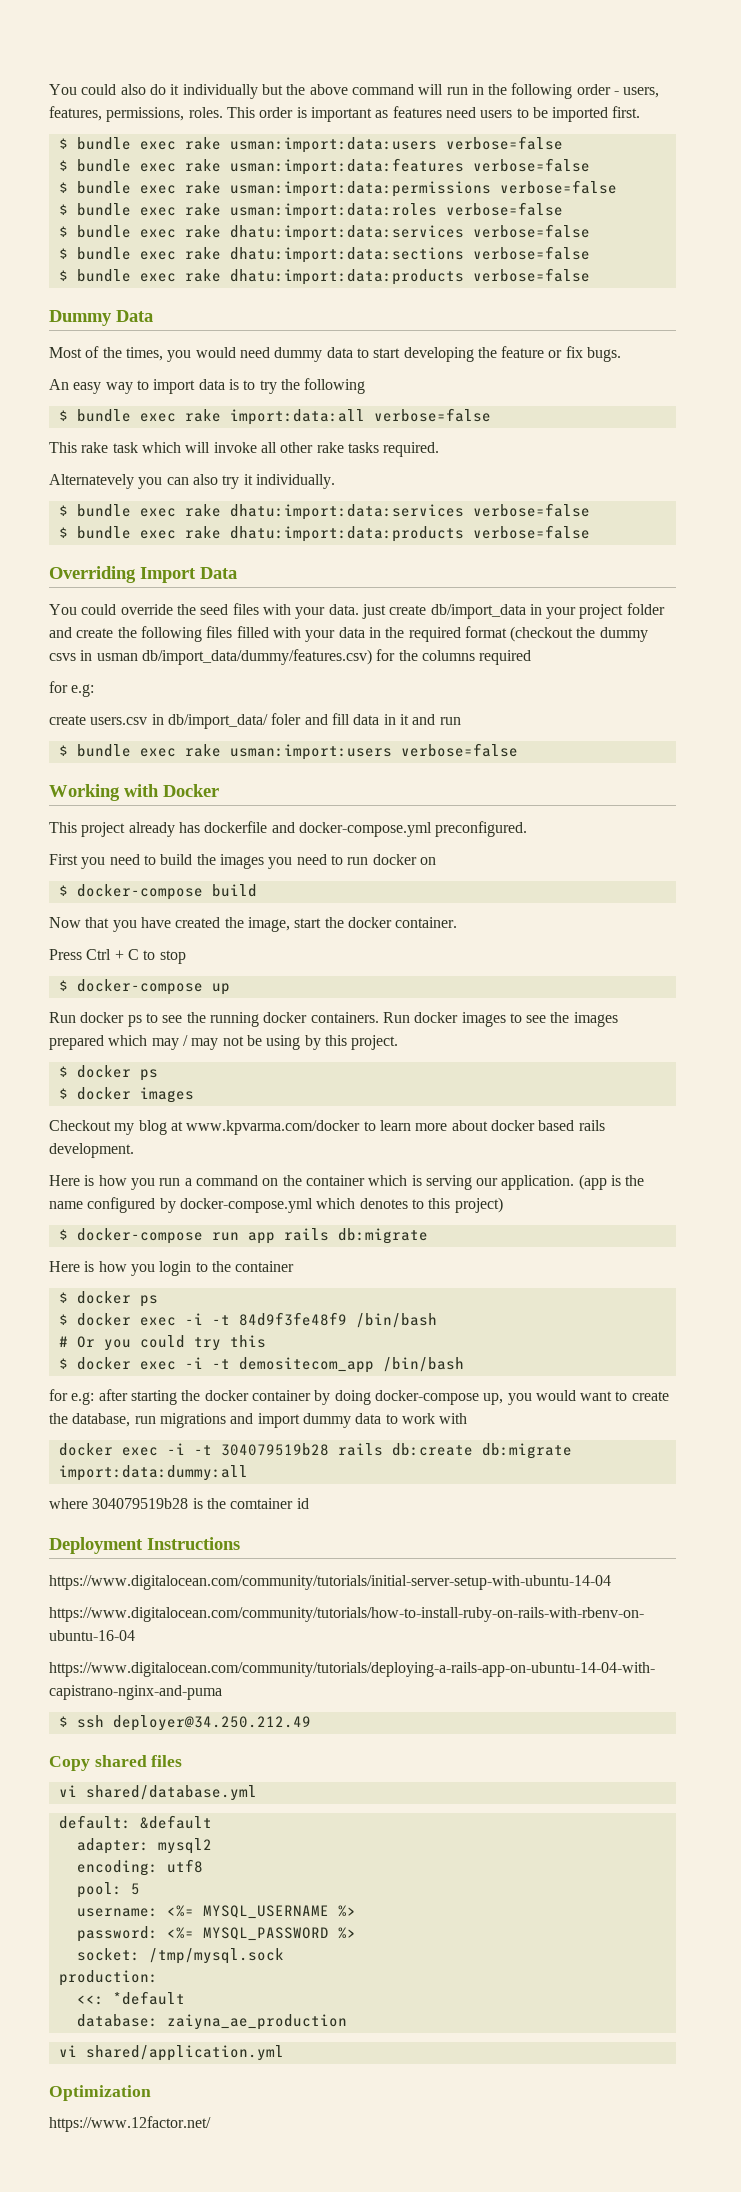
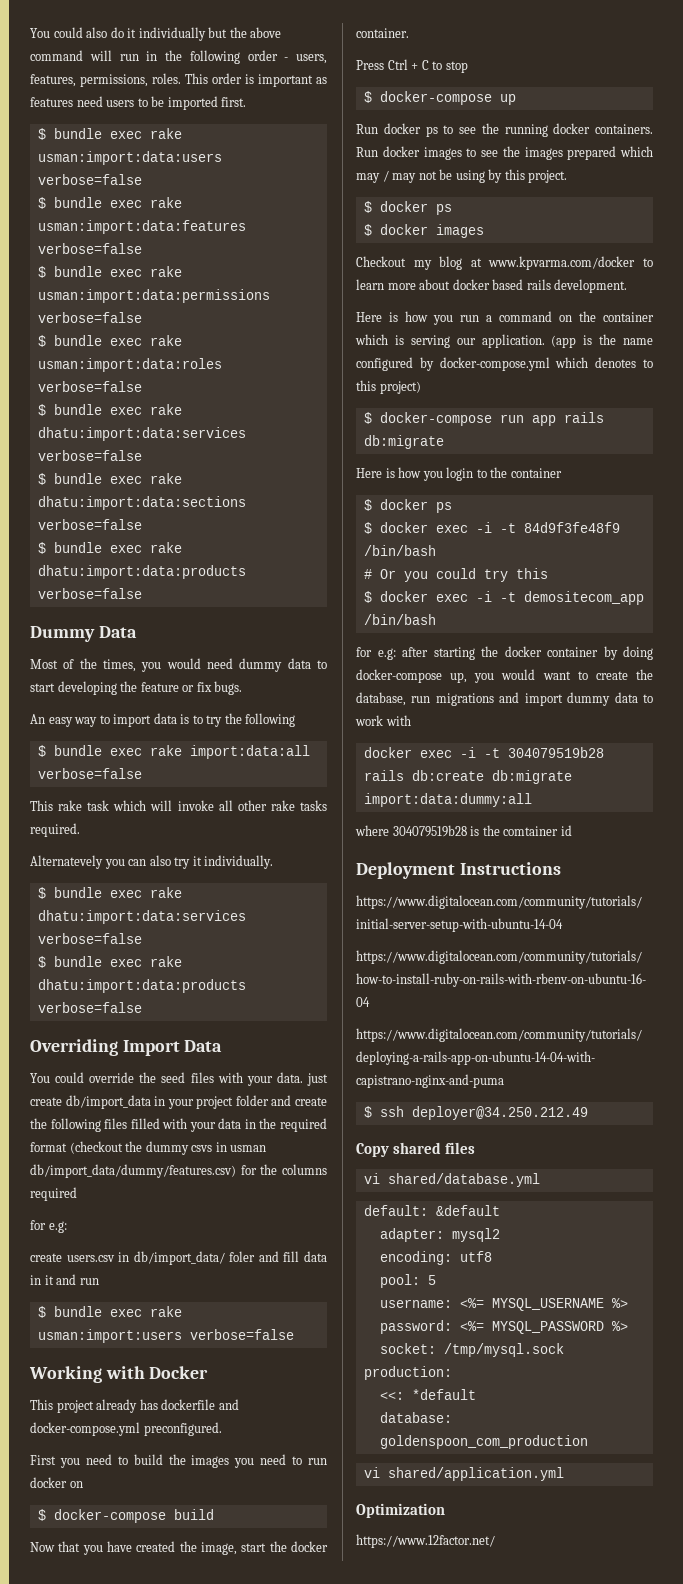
- database: zaiyna_ae_production
+ database: goldenspoon_com_production

